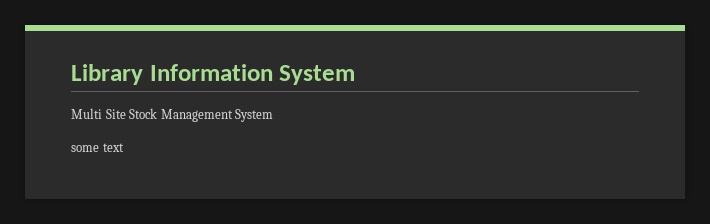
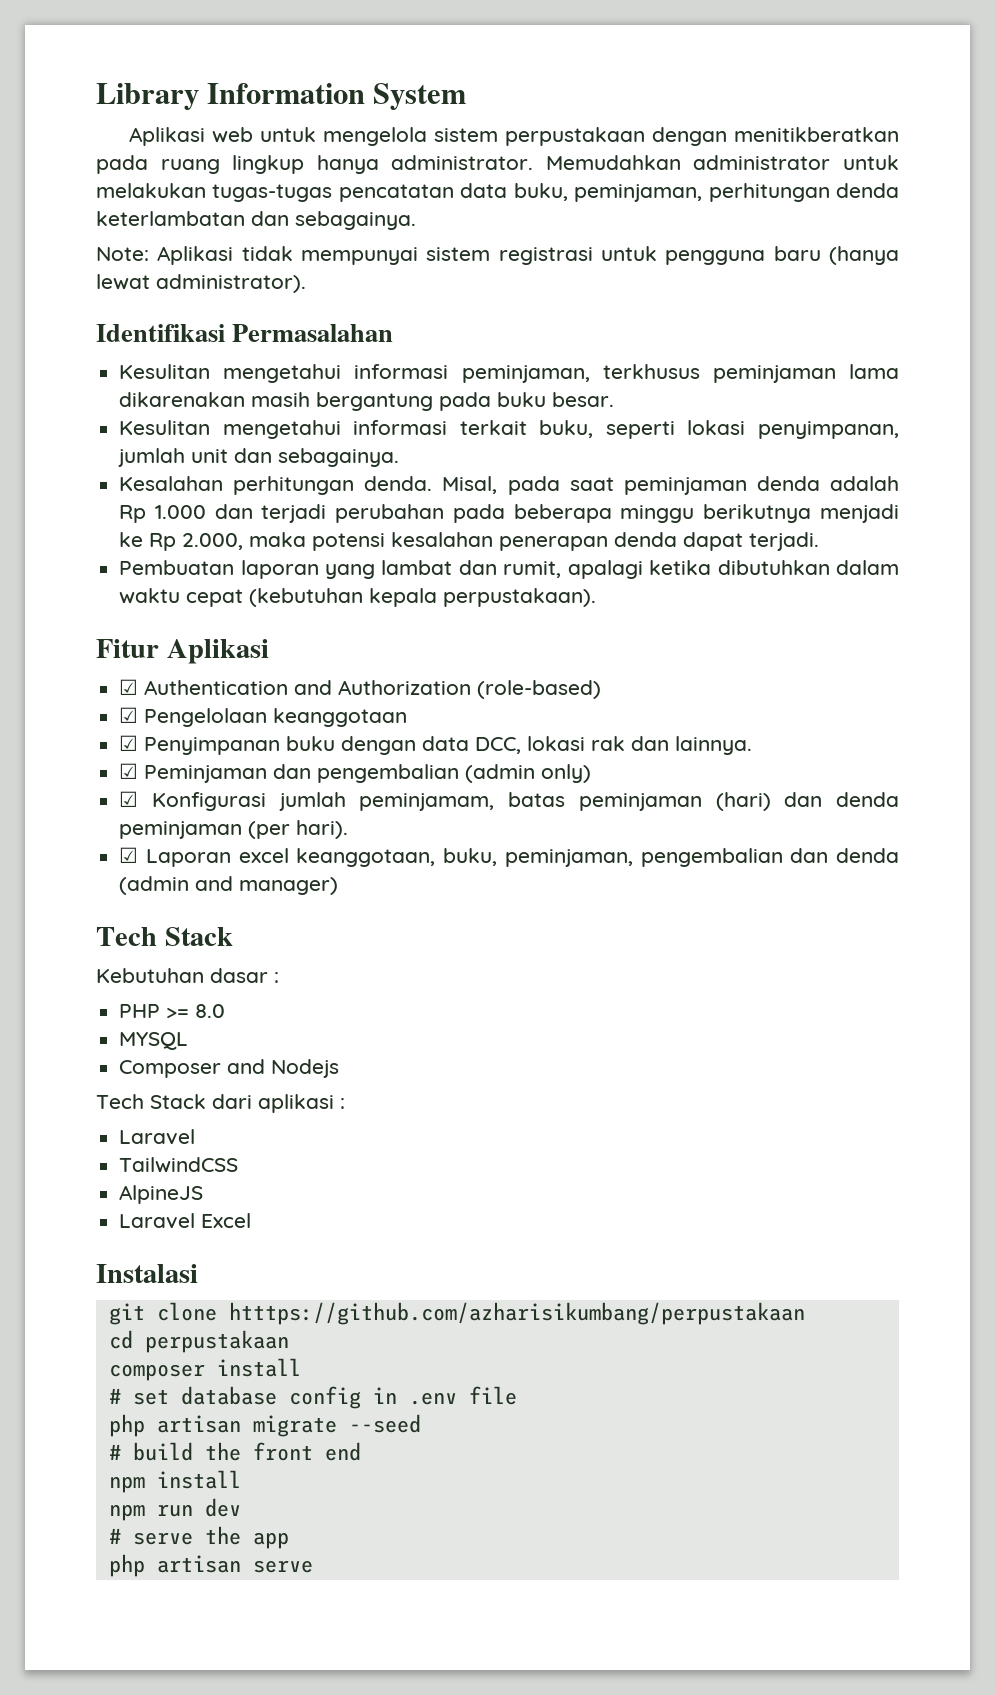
- Multi Site Stock Management System
- some text
+ Aplikasi web untuk mengelola sistem perpustakaan dengan menitikberatkan pada ruang lingkup hanya administrator. Memudahkan administrator untuk melakukan tugas-tugas pencatatan data buku, peminjaman, perhitungan denda keterlambatan dan sebagainya.
+ Note: Aplikasi tidak mempunyai sistem registrasi untuk pengguna baru (hanya lewat administrator).
+ Identifikasi Permasalahan
+ Kesulitan mengetahui informasi peminjaman, terkhusus peminjaman lama dikarenakan masih bergantung pada buku besar.
+ Kesulitan mengetahui informasi terkait buku, seperti lokasi penyimpanan, jumlah unit dan sebagainya.
+ Kesalahan perhitungan denda. Misal, pada saat peminjaman denda adalah Rp 1.000 dan terjadi perubahan pada beberapa minggu berikutnya menjadi ke Rp 2.000, maka potensi kesalahan penerapan denda dapat terjadi.
+ Pembuatan laporan yang lambat dan rumit, apalagi ketika dibutuhkan dalam waktu cepat (kebutuhan kepala perpustakaan).
+ Fitur Aplikasi
+ ☑ Authentication and Authorization (role-based)
+ ☑ Pengelolaan keanggotaan
+ ☑ Penyimpanan buku dengan data DCC, lokasi rak dan lainnya.
+ ☑ Peminjaman dan pengembalian (admin only)
+ ☑ Konfigurasi jumlah peminjamam, batas peminjaman (hari) dan denda peminjaman (per hari).
+ ☑ Laporan excel keanggotaan, buku, peminjaman, pengembalian dan denda (admin and manager)
+ Tech Stack
+ Kebutuhan dasar :
+ PHP >= 8.0
+ MYSQL
+ Composer and Nodejs
+ Tech Stack dari aplikasi :
+ Laravel
+ TailwindCSS
+ AlpineJS
+ Laravel Excel
+ Instalasi
+ git clone htttps://github.com/azharisikumbang/perpustakaan
+ cd perpustakaan
+ composer install
+ # set database config in .env file
+ php artisan migrate --seed
+ # build the front end
+ npm install
+ npm run dev
+ # serve the app
+ php artisan serve

